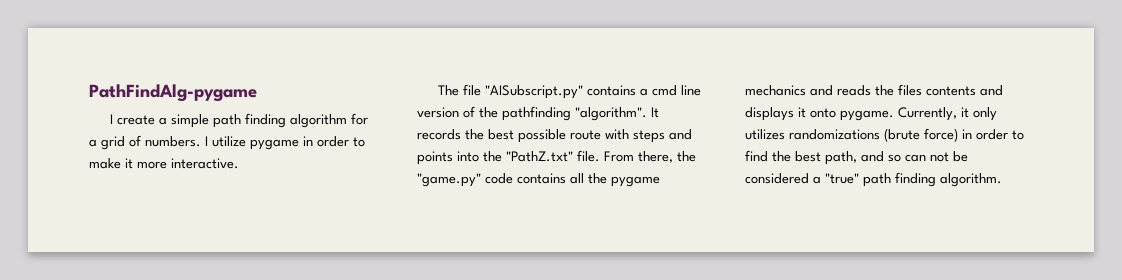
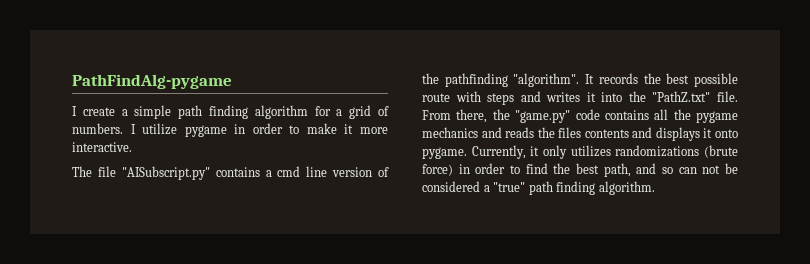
- It records the best possible route with steps and points into the "PathZ.txt" file.
+ It records the best possible route with steps and writes it into the "PathZ.txt" file.

